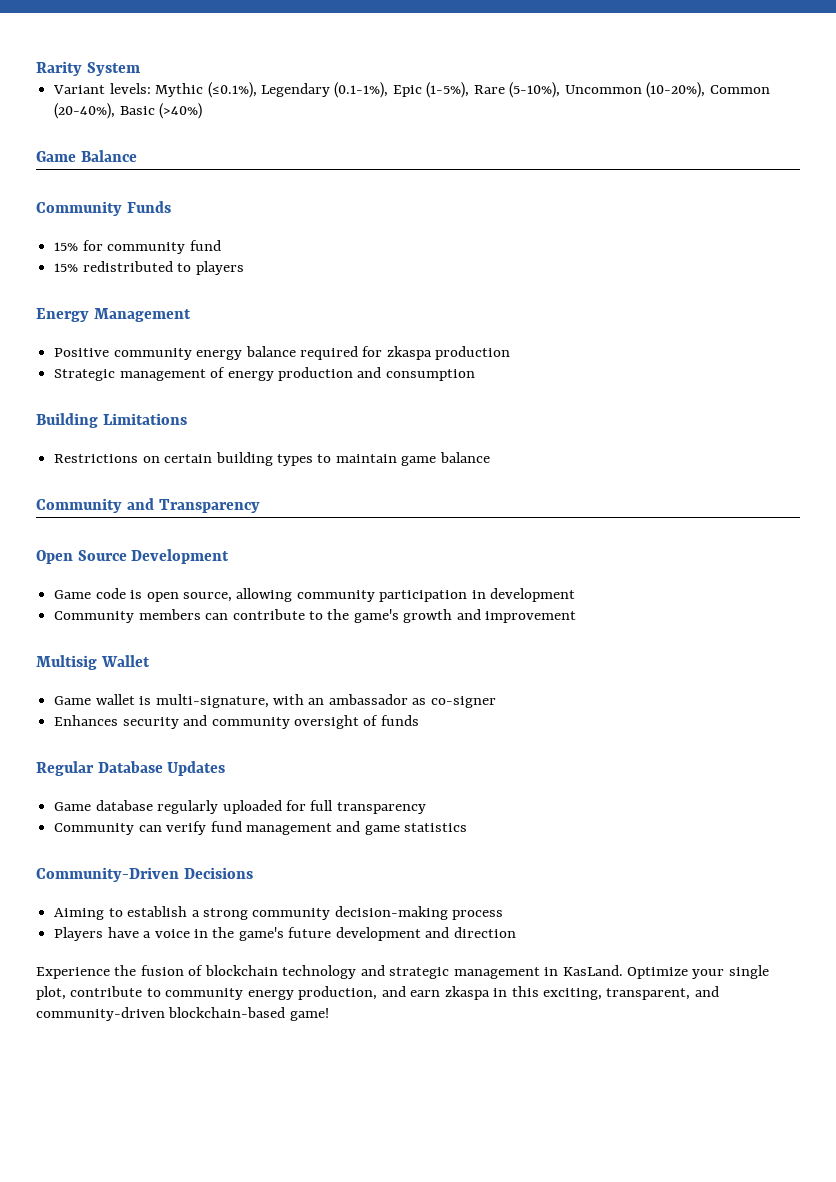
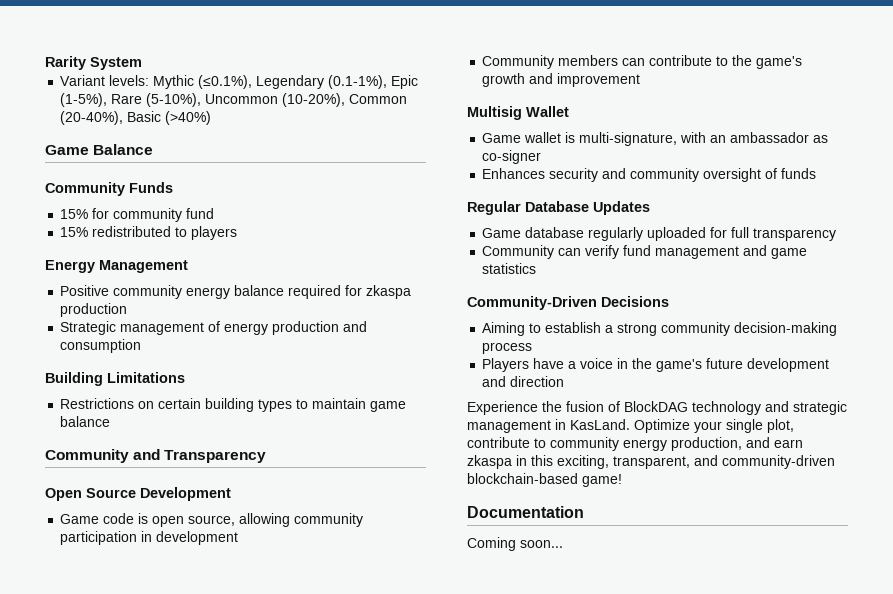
- Experience the fusion of blockchain technology and strategic management in KasLand.
+ Experience the fusion of BlockDAG technology and strategic management in KasLand.
+ Documentation
+ Coming soon...

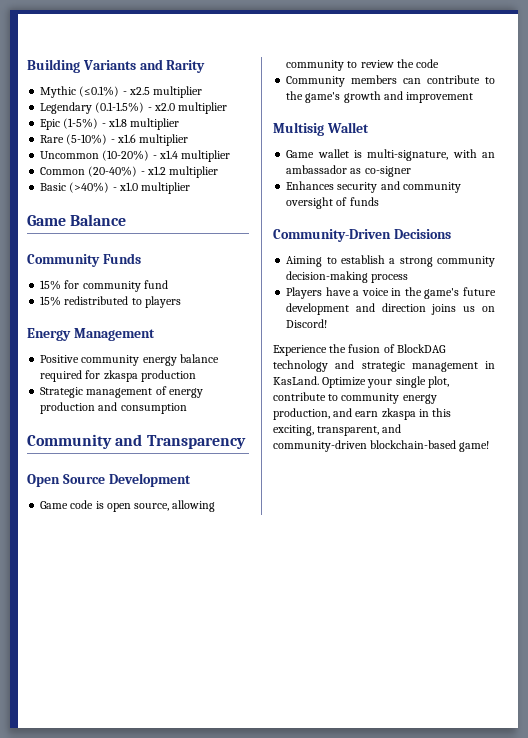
- Rarity System
- Variant levels: Mythic (≤0.1%), Legendary (0.1-1%), Epic (1-5%), Rare (5-10%), Uncommon (10-20%), Common (20-40%), Basic (>40%)
+ Building Variants and Rarity
+ Mythic (≤0.1%) - x2.5 multiplier
+ Legendary (0.1-1.5%) - x2.0 multiplier
+ Epic (1-5%) - x1.8 multiplier
+ Rare (5-10%) - x1.6 multiplier
+ Uncommon (10-20%) - x1.4 multiplier
+ Common (20-40%) - x1.2 multiplier
+ Basic (>40%) - x1.0 multiplier
- Building Limitations
- Restrictions on certain building types to maintain game balance
- Game code is open source, allowing community participation in development
+ Game code is open source, allowing community to review the code
- Regular Database Updates
- Game database regularly uploaded for full transparency
- Community can verify fund management and game statistics
- Players have a voice in the game's future development and direction
+ Players have a voice in the game's future development and direction joins us on Discord!
- Documentation
- Coming soon...

